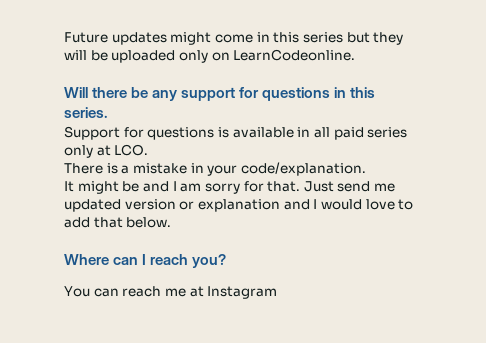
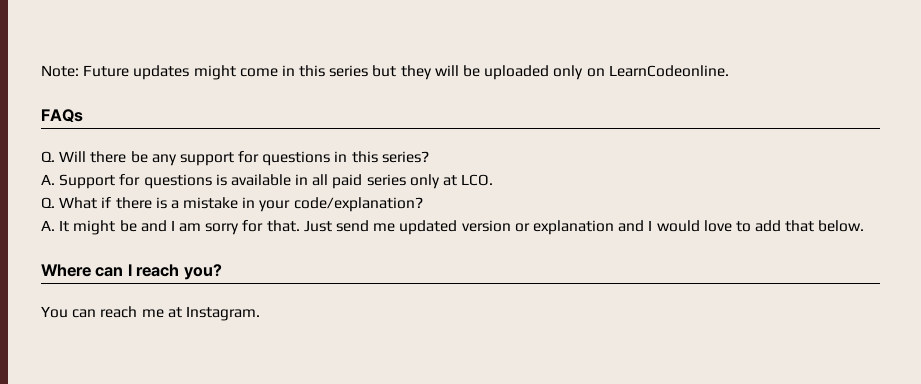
- Future updates might come in this series but they will be uploaded only on LearnCodeonline.
+ Note: Future updates might come in this series but they will be uploaded only on LearnCodeonline.
- Will there be any support for questions in this series.
- Support for questions is available in all paid series only at LCO.
+ FAQs
+ Q. Will there be any support for questions in this series?
+ A. Support for questions is available in all paid series only at LCO.
- There is a mistake in your code/explanation.
- It might be and I am sorry for that.
+ Q. What if there is a mistake in your code/explanation?
+ A. It might be and I am sorry for that.
- You can reach me at Instagram
+ You can reach me at Instagram.

